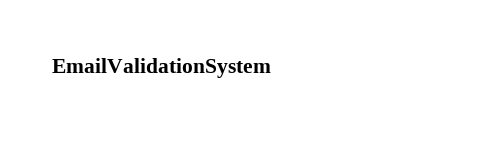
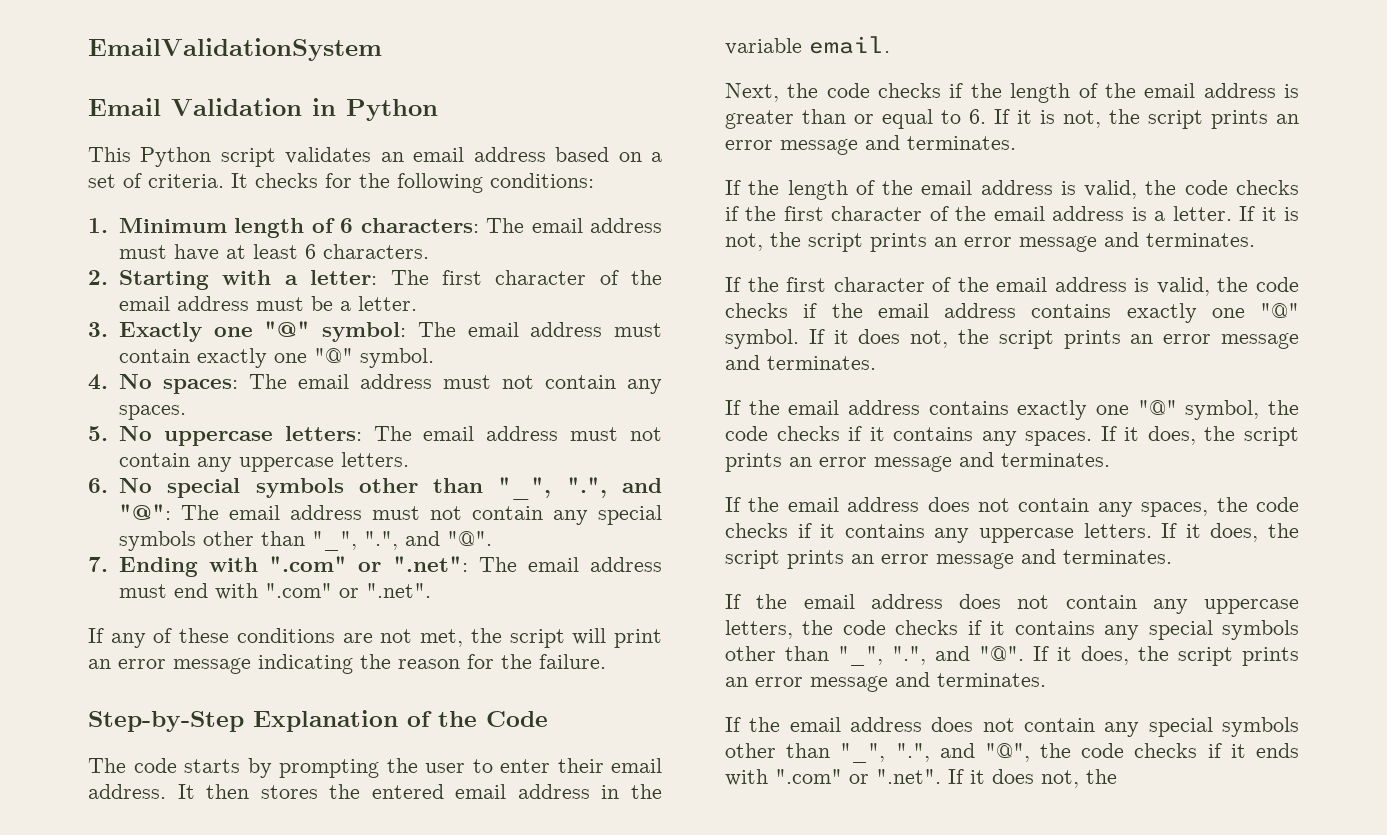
+ Email Validation in Python
+ This Python script validates an email address based on a set of criteria. It checks for the following conditions:
+ 1. Minimum length of 6 characters: The email address must have at least 6 characters.
+ 2. Starting with a letter: The first character of the email address must be a letter.
+ 3. Exactly one "@" symbol: The email address must contain exactly one "@" symbol.
+ 4. No spaces: The email address must not contain any spaces.
+ 5. No uppercase letters: The email address must not contain any uppercase letters.
+ 6. No special symbols other than "_", ".", and "@": The email address must not contain any special symbols other than "_", ".", and "@".
+ 7. Ending with ".com" or ".net": The email address must end with ".com" or ".net".
+ If any of these conditions are not met, the script will print an error message indicating the reason for the failure.
+ Step-by-Step Explanation of the Code
+ The code starts by prompting the user to enter their email address. It then stores the entered email address in the variable email.
+ Next, the code checks if the length of the email address is greater than or equal to 6. If it is not, the script prints an error message and terminates.
+ If the length of the email address is valid, the code checks if the first character of the email address is a letter. If it is not, the script prints an error message and terminates.
+ If the first character of the email address is valid, the code checks if the email address contains exactly one "@" symbol. If it does not, the script prints an error message and terminates.
+ If the email address contains exactly one "@" symbol, the code checks if it contains any spaces. If it does, the script prints an error message and terminates.
+ If the email address does not contain any spaces, the code checks if it contains any uppercase letters. If it does, the script prints an error message and terminates.
+ If the email address does not contain any uppercase letters, the code checks if it contains any special symbols other than "_", ".", and "@". If it does, the script prints an error message and terminates.
+ If the email address does not contain any special symbols other than "_", ".", and "@", the code checks if it ends with ".com" or ".net". If it does not, the

